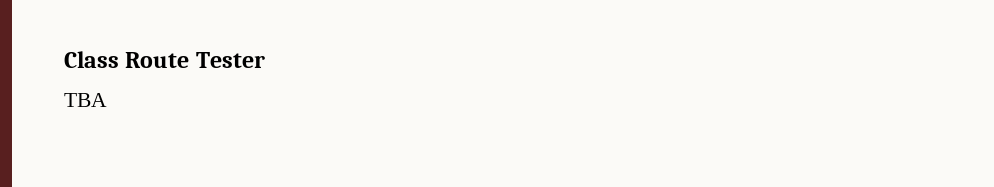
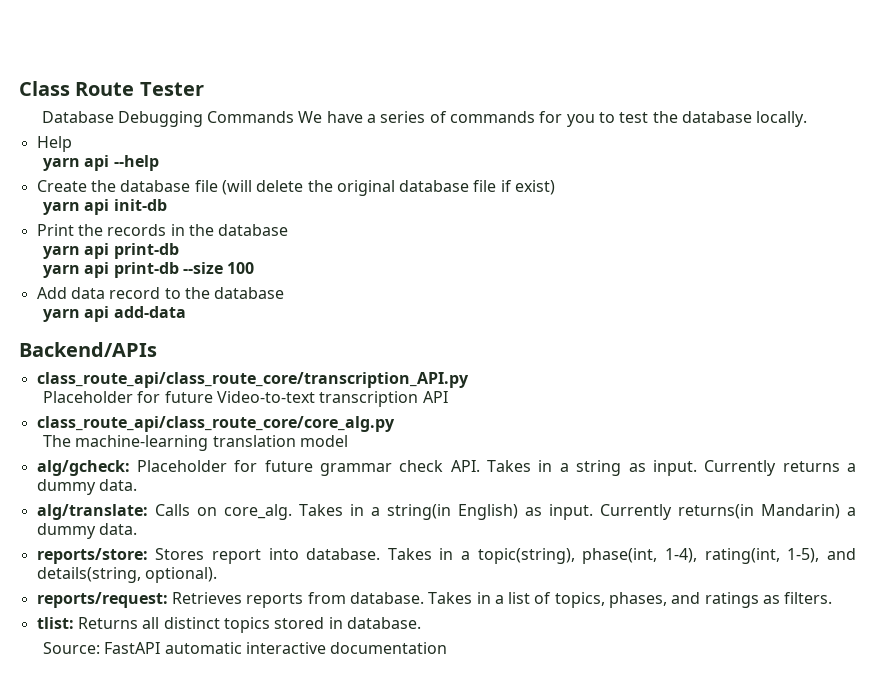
- TBA
+ Database Debugging Commands We have a series of commands for you to test the database locally.
+ Help
+ yarn api --help
+ Create the database file (will delete the original database file if exist)
+ yarn api init-db
+ Print the records in the database
+ yarn api print-db
+ yarn api print-db --size 100
+ Add data record to the database
+ yarn api add-data
+ Backend/APIs
+ class_route_api/class_route_core/transcription_API.py
+ Placeholder for future Video-to-text transcription API
+ class_route_api/class_route_core/core_alg.py
+ The machine-learning translation model
+ alg/gcheck: Placeholder for future grammar check API. Takes in a string as input. Currently returns a dummy data.
+ alg/translate: Calls on core_alg. Takes in a string(in English) as input. Currently returns(in Mandarin) a dummy data.
+ reports/store: Stores report into database. Takes in a topic(string), phase(int, 1-4), rating(int, 1-5), and details(string, optional).
+ reports/request: Retrieves reports from database. Takes in a list of topics, phases, and ratings as filters.
+ tlist: Returns all distinct topics stored in database.
+ Source: FastAPI automatic interactive documentation

